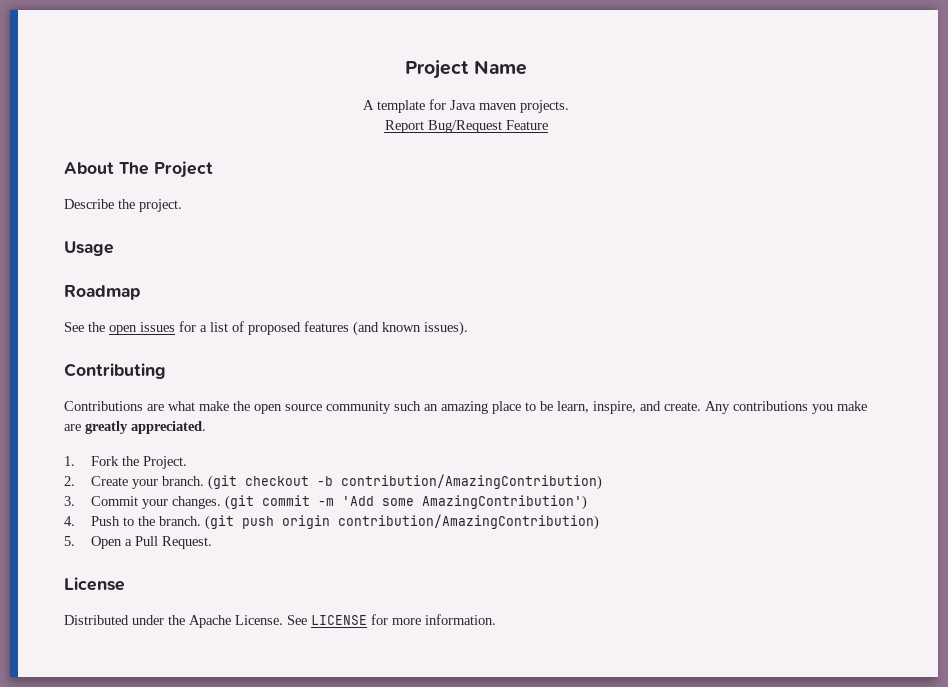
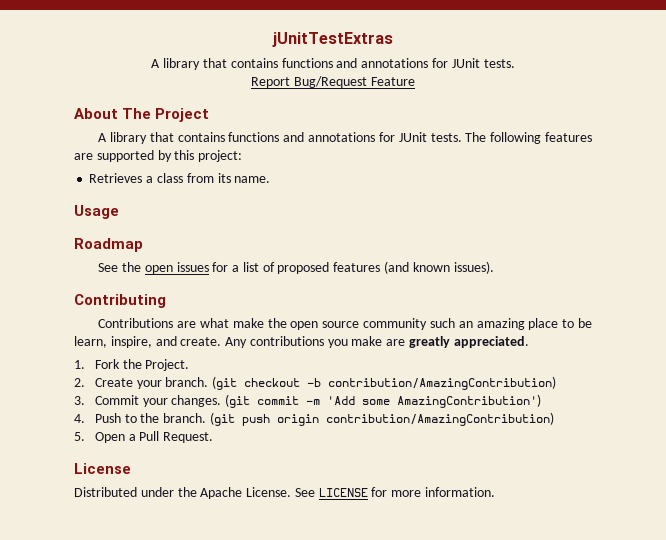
- Project Name
- A template for Java maven projects.
+ jUnitTestExtras
+ A library that contains functions and annotations for JUnit tests.
- Describe the project.
+ A library that contains functions and annotations for JUnit tests. The following features are supported by this project:
+ Retrieves a class from its name.

